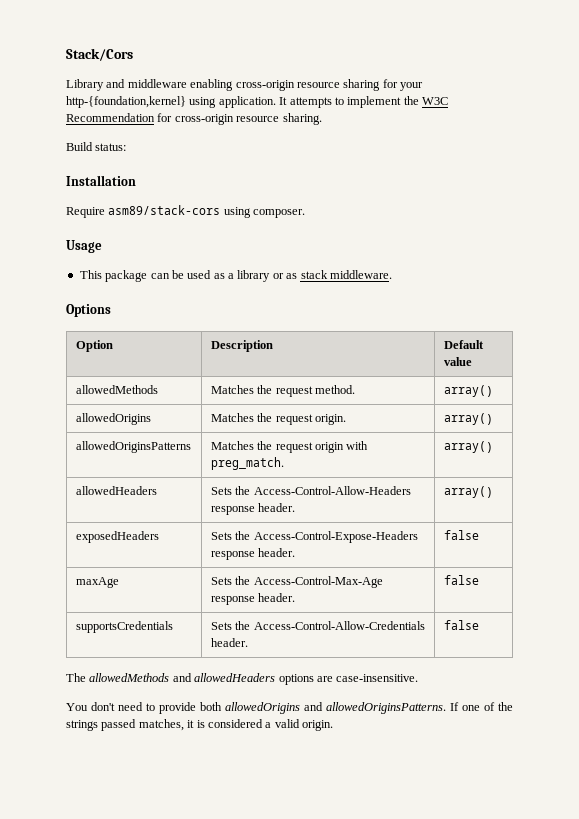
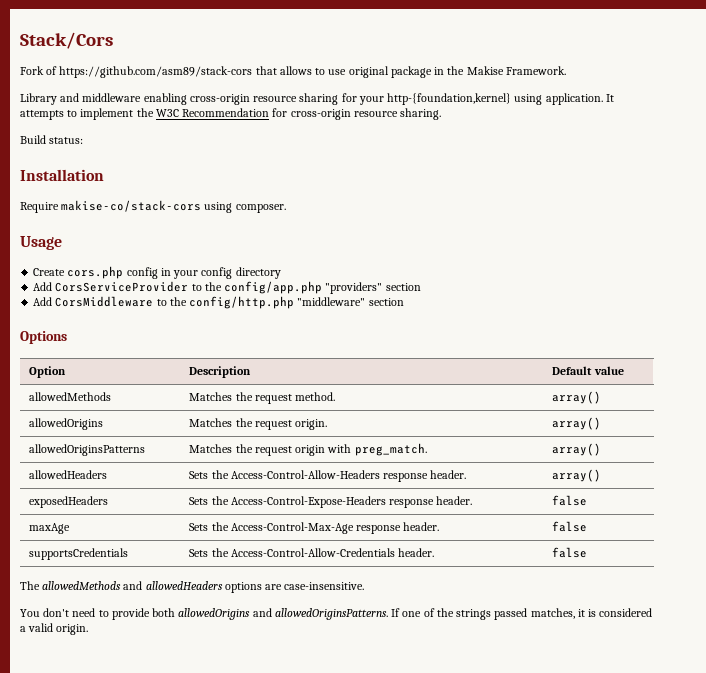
+ Fork of https://github.com/asm89/stack-cors that allows to use original package in the Makise Framework.
- Require asm89/stack-cors using composer.
+ Require makise-co/stack-cors using composer.
- This package can be used as a library or as stack middleware.
+ Create cors.php config in your config directory
+ Add CorsServiceProvider to the config/app.php "providers" section
+ Add CorsMiddleware to the config/http.php "middleware" section

